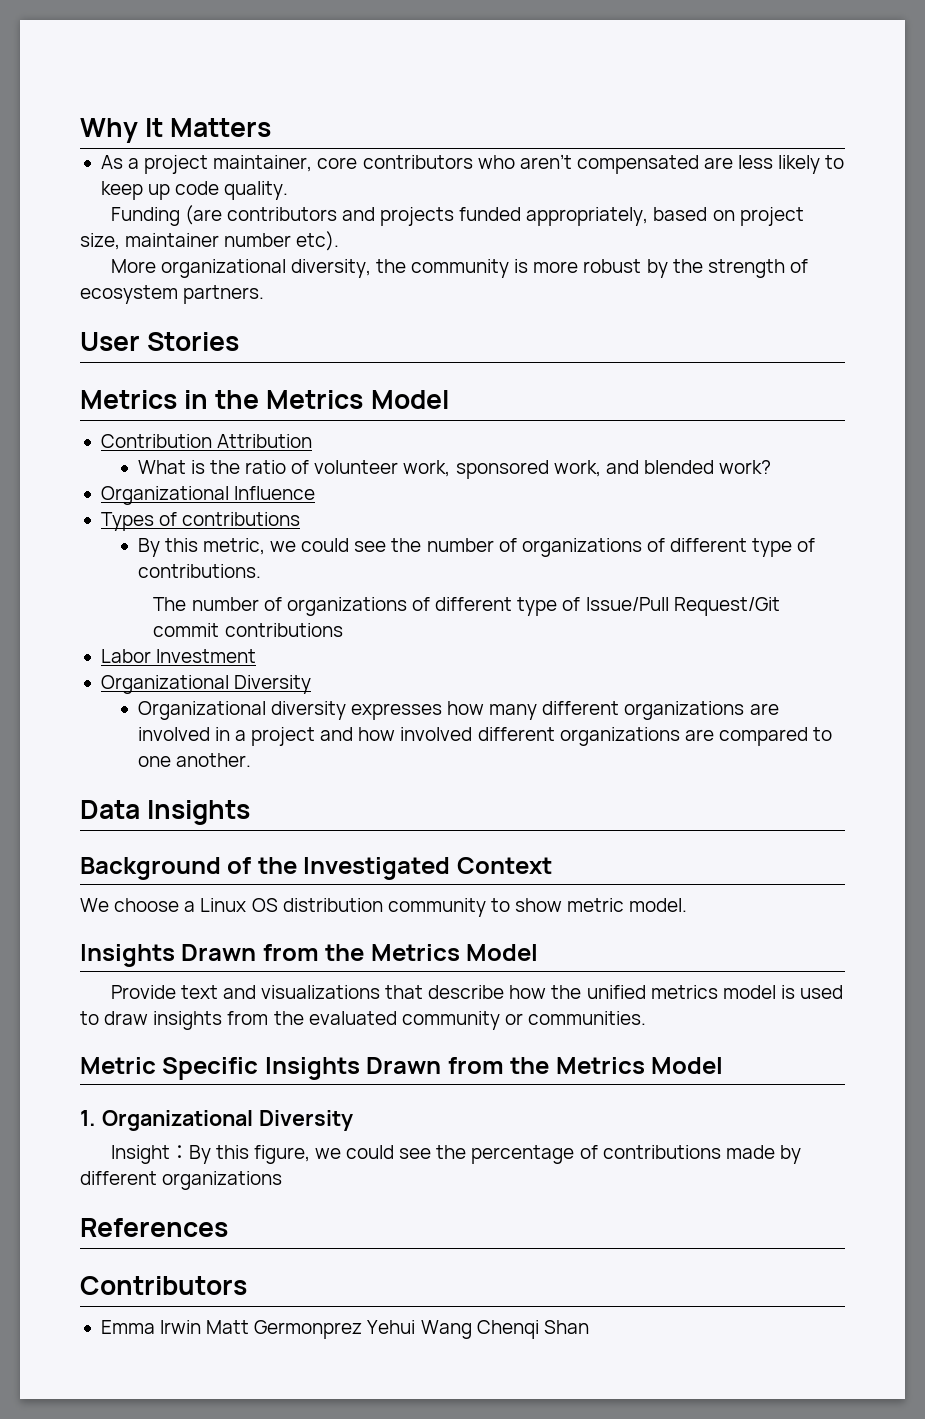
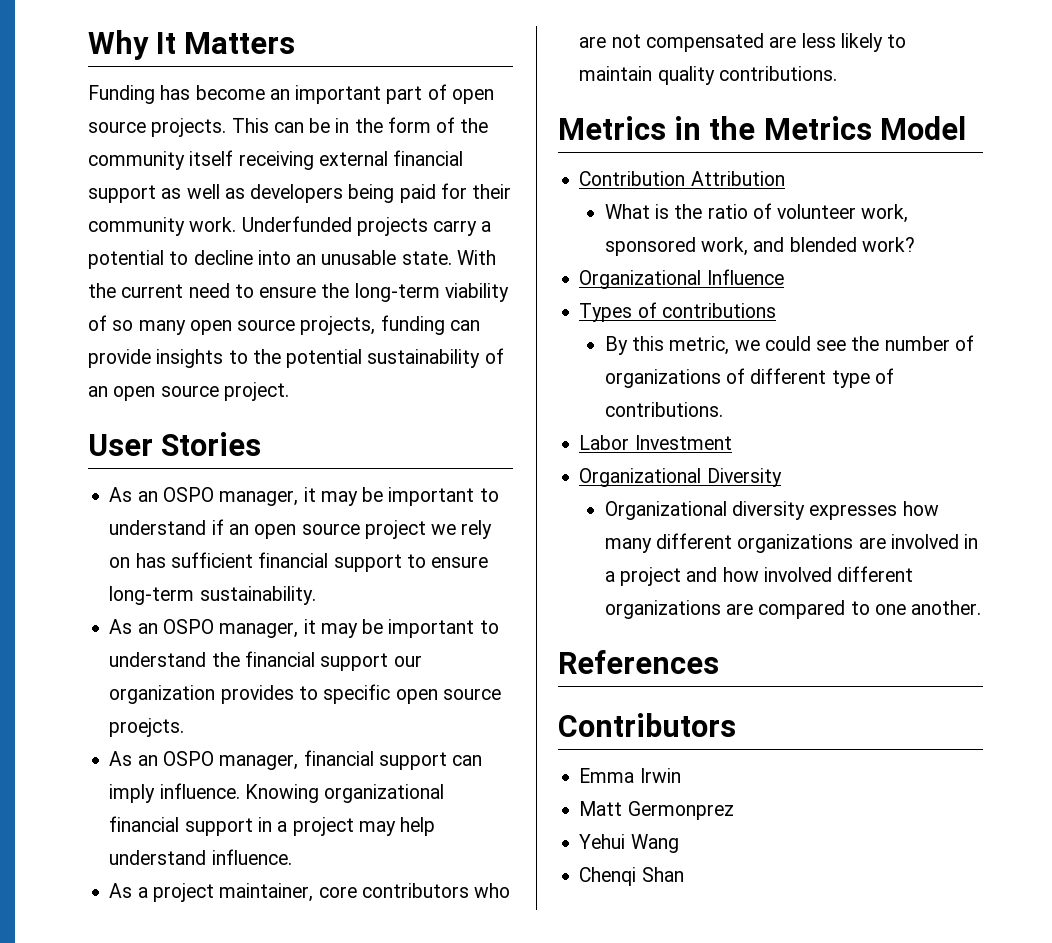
+ Funding has become an important part of open source projects. This can be in the form of the community itself receiving external financial support as well as developers being paid for their community work. Underfunded projects carry a potential to decline into an unusable state. With the current need to ensure the long-term viability of so many open source projects, funding can provide insights to the potential sustainability of an open source project.
+ User Stories
+ As an OSPO manager, it may be important to understand if an open source project we rely on has sufficient financial support to ensure long-term sustainability.
+ As an OSPO manager, it may be important to understand the financial support our organization provides to specific open source proejcts.
+ As an OSPO manager, financial support can imply influence. Knowing organizational financial support in a project may help understand influence.
- As a project maintainer, core contributors who aren’t compensated are less likely to keep up code quality.
- Funding (are contributors and projects funded appropriately, based on project size, maintainer number etc).
- More organizational diversity, the community is more robust by the strength of ecosystem partners.
- User Stories
+ As a project maintainer, core contributors who are not compensated are less likely to maintain quality contributions.
- The number of organizations of different type of Issue/Pull Request/Git commit contributions
- Data Insights
- Background of the Investigated Context
- We choose a Linux OS distribution community to show metric model.
- Insights Drawn from the Metrics Model
- Provide text and visualizations that describe how the unified metrics model is used to draw insights from the evaluated community or communities.
- Metric Specific Insights Drawn from the Metrics Model
- 1. Organizational Diversity
- Insight：By this figure, we could see the percentage of contributions made by different organizations
- Emma Irwin Matt Germonprez Yehui Wang Chenqi Shan
+ Emma Irwin
+ Matt Germonprez
+ Yehui Wang
+ Chenqi Shan

